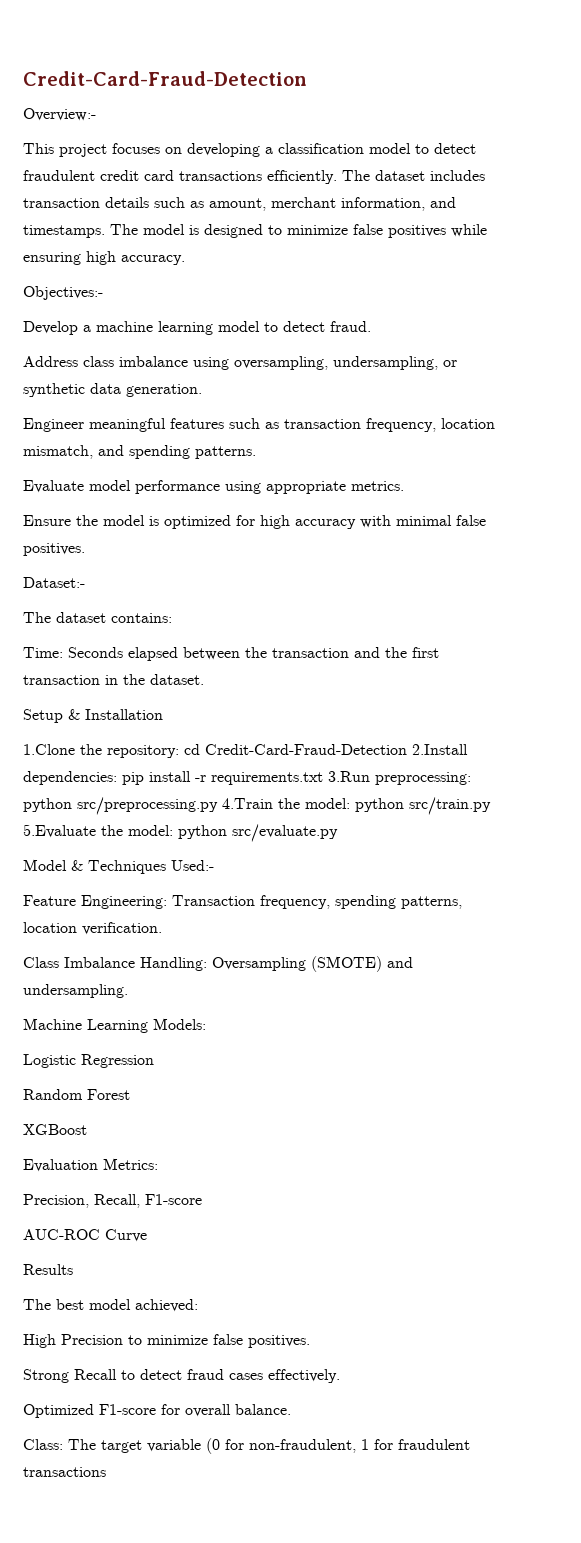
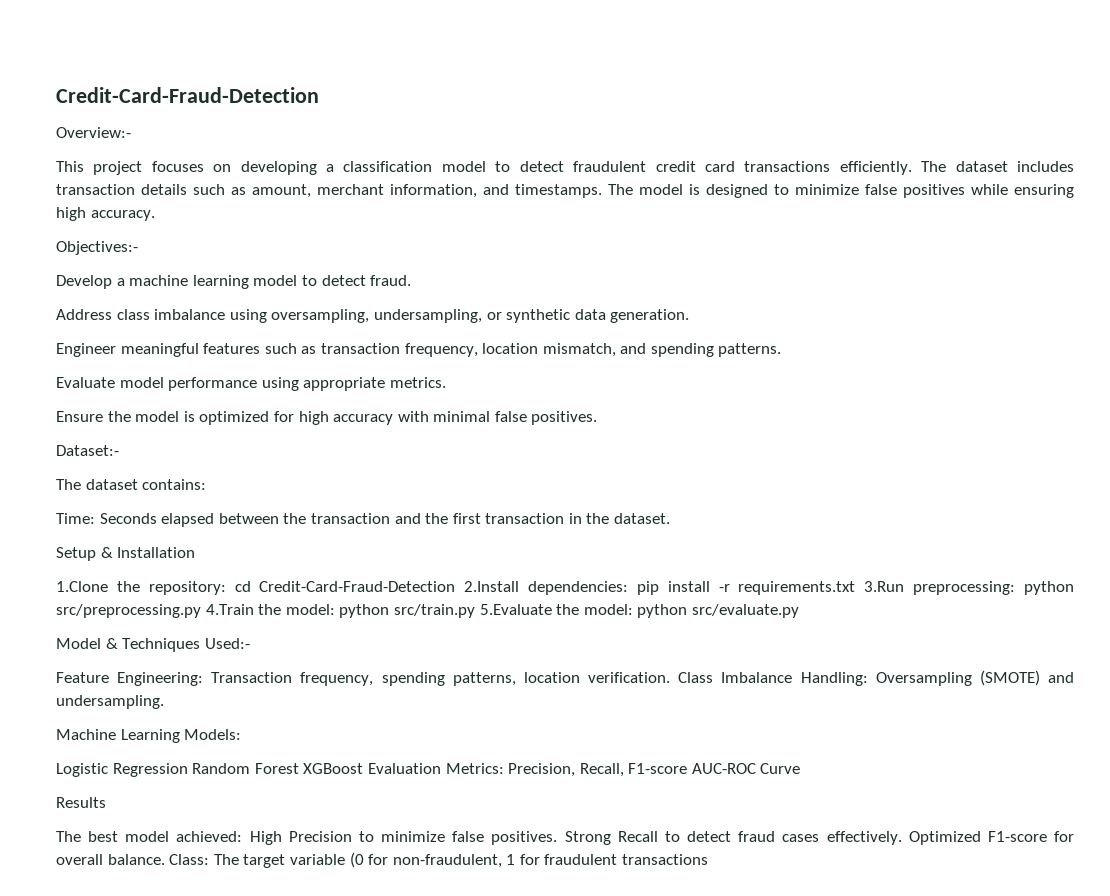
- Feature Engineering: Transaction frequency, spending patterns, location verification.
- Class Imbalance Handling: Oversampling (SMOTE) and undersampling.
+ Feature Engineering: Transaction frequency, spending patterns, location verification. Class Imbalance Handling: Oversampling (SMOTE) and undersampling.
- Logistic Regression
- Random Forest
- XGBoost
- Evaluation Metrics:
- Precision, Recall, F1-score
- AUC-ROC Curve
+ Logistic Regression Random Forest XGBoost Evaluation Metrics: Precision, Recall, F1-score AUC-ROC Curve
- The best model achieved:
- High Precision to minimize false positives.
- Strong Recall to detect fraud cases effectively.
- Optimized F1-score for overall balance.
- Class: The target variable (0 for non-fraudulent, 1 for fraudulent transactions
+ The best model achieved: High Precision to minimize false positives. Strong Recall to detect fraud cases effectively. Optimized F1-score for overall balance. Class: The target variable (0 for non-fraudulent, 1 for fraudulent transactions

